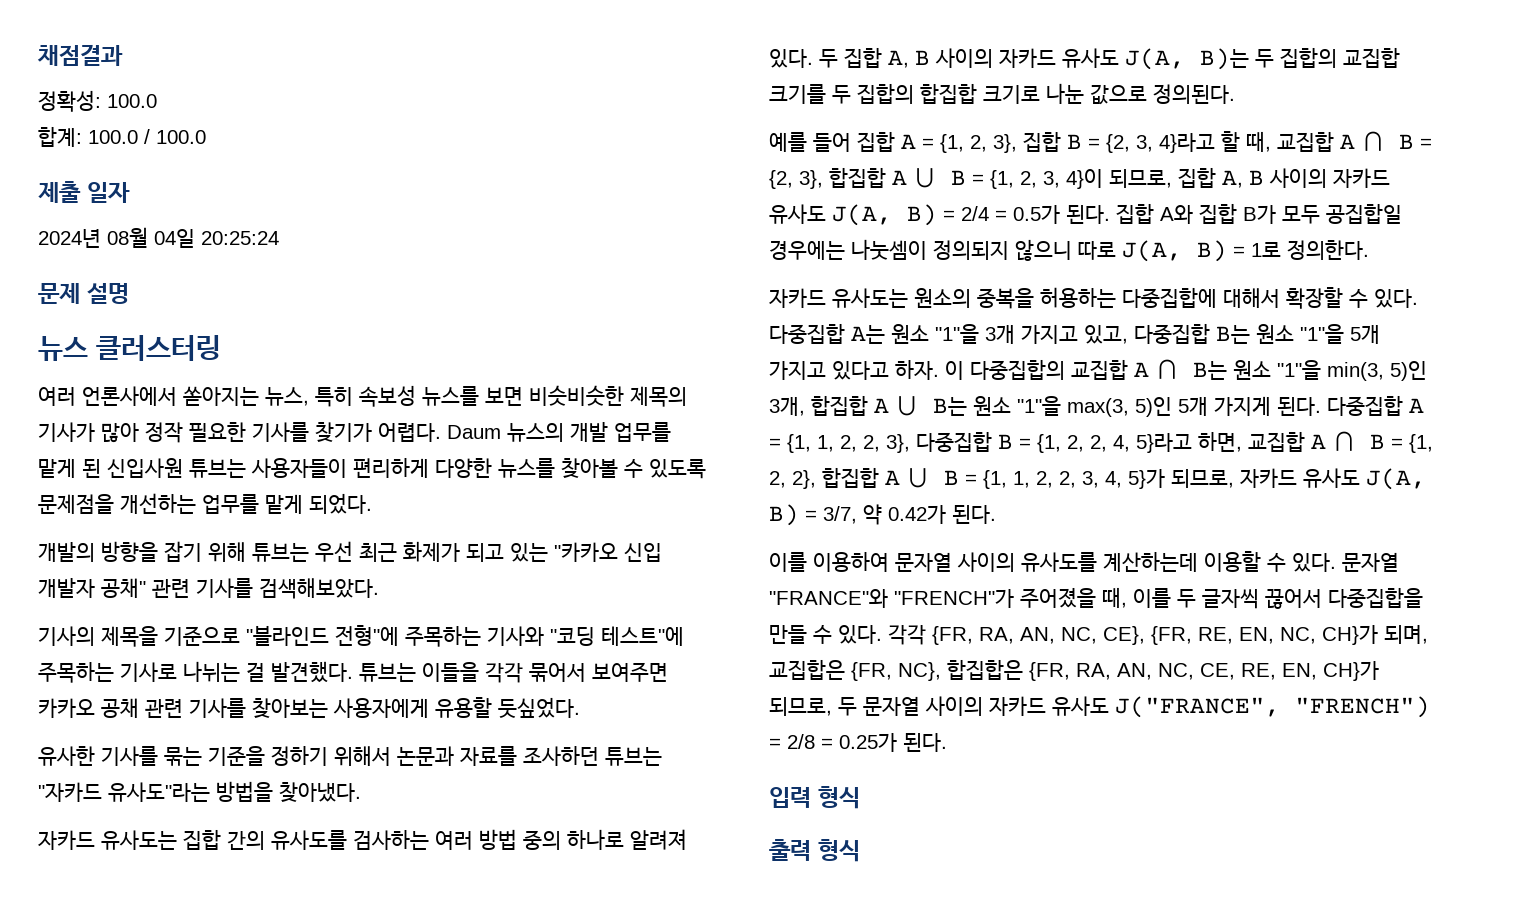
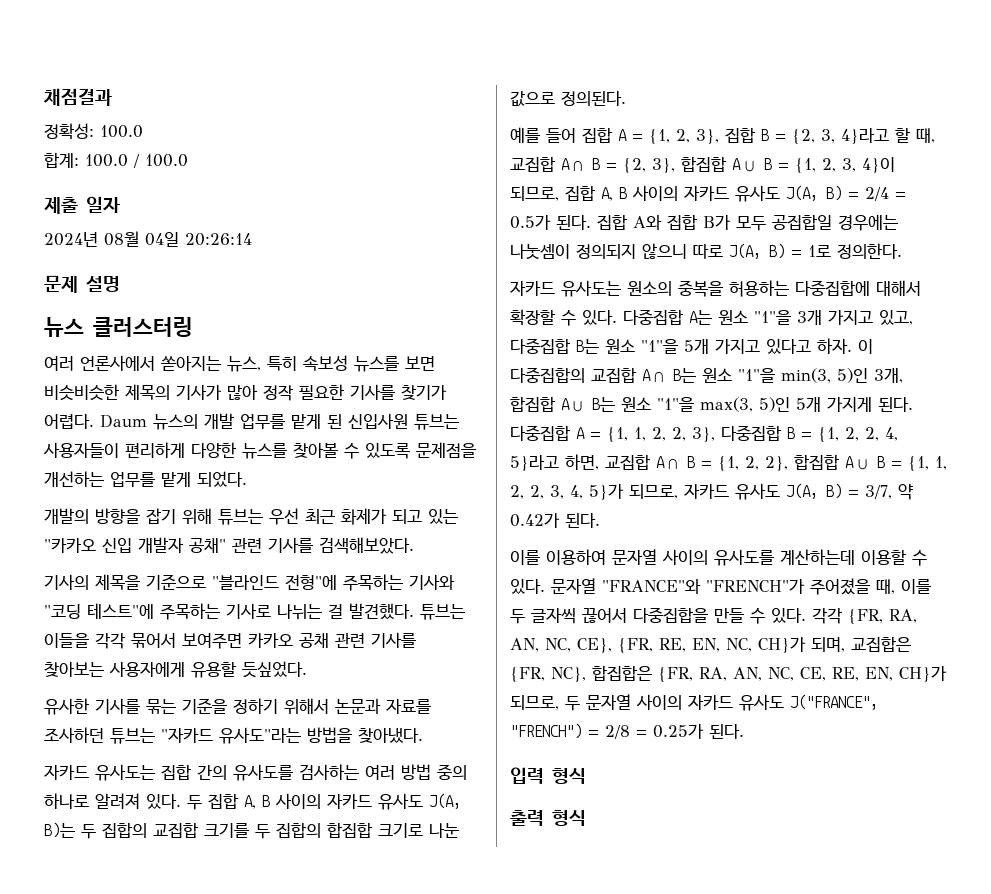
- 2024년 08월 04일 20:25:24
+ 2024년 08월 04일 20:26:14

